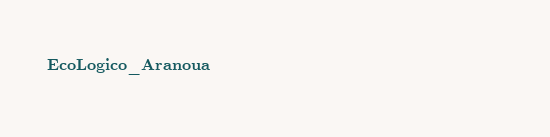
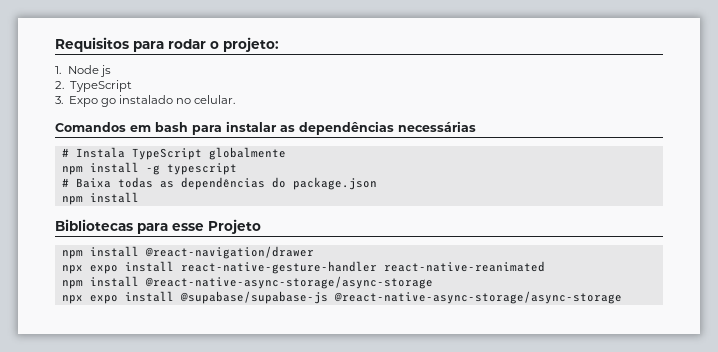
- EcoLogico_Aranoua
+ Requisitos para rodar o projeto:
+ 1. Node js
+ 2. TypeScript
+ 3. Expo go instalado no celular.
+ Comandos em bash para instalar as dependências necessárias
+ # Instala TypeScript globalmente
+ npm install -g typescript
+ # Baixa todas as dependências do package.json
+ npm install
+ Bibliotecas para esse Projeto
+ npm install @react-navigation/drawer
+ npx expo install react-native-gesture-handler react-native-reanimated
+ npm install @react-native-async-storage/async-storage
+ npx expo install @supabase/supabase-js @react-native-async-storage/async-storage

